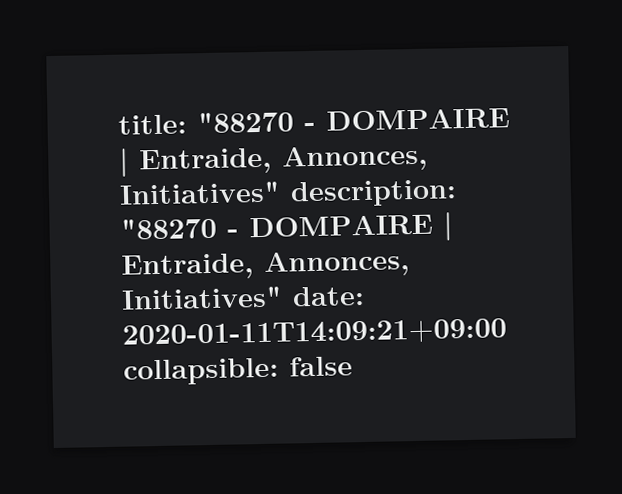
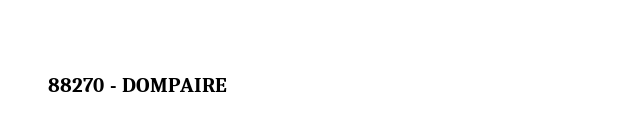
- title: "88270 - DOMPAIRE | Entraide, Annonces, Initiatives" description: "88270 - DOMPAIRE | Entraide, Annonces, Initiatives" date: 2020-01-11T14:09:21+09:00 collapsible: false
+ 88270 - DOMPAIRE

